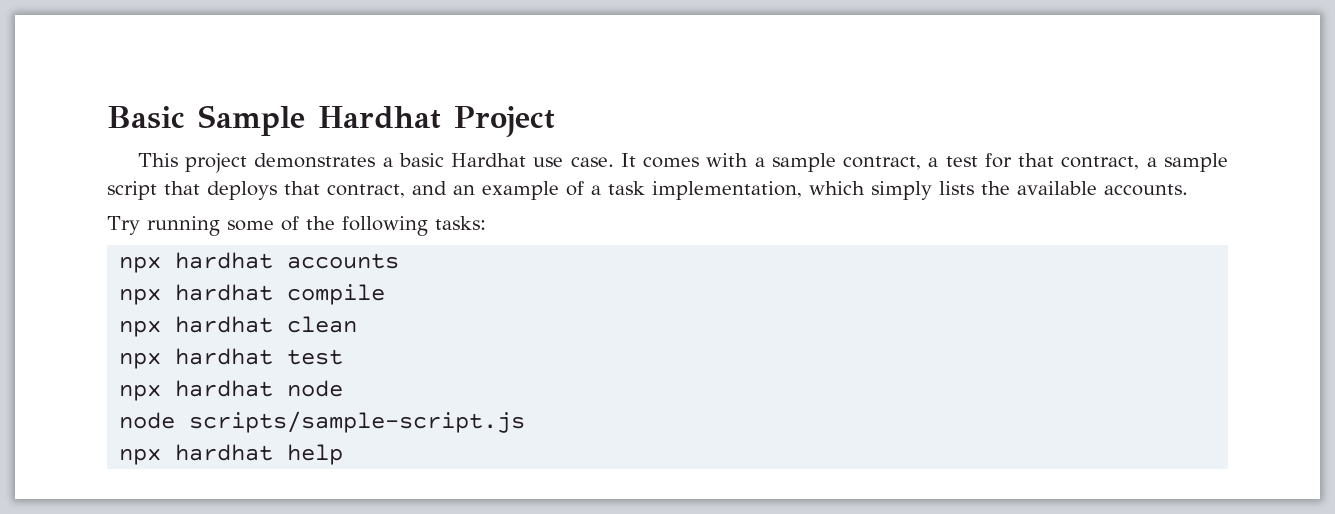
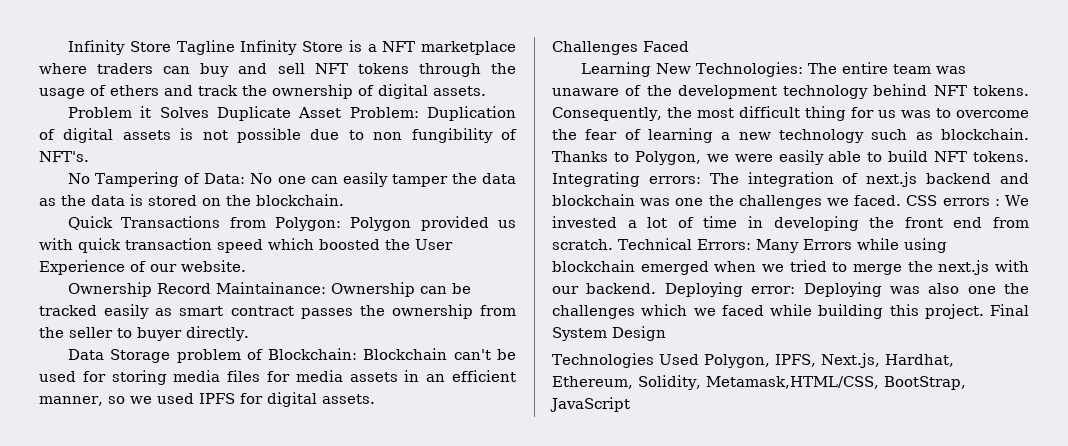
- Basic Sample Hardhat Project
- This project demonstrates a basic Hardhat use case. It comes with a sample contract, a test for that contract, a sample script that deploys that contract, and an example of a task implementation, which simply lists the available accounts.
- Try running some of the following tasks:
- npx hardhat accounts
- npx hardhat compile
- npx hardhat clean
- npx hardhat test
- npx hardhat node
- node scripts/sample-script.js
- npx hardhat help
+ Infinity Store Tagline Infinity Store is a NFT marketplace where traders can buy and sell NFT tokens through the usage of ethers and track the ownership of digital assets.
+ Problem it Solves Duplicate Asset Problem: Duplication of digital assets is not possible due to non fungibility of NFT's.
+ No Tampering of Data: No one can easily tamper the data as the data is stored on the blockchain.
+ Quick Transactions from Polygon: Polygon provided us with quick transaction speed which boosted the User Experience of our website.
+ Ownership Record Maintainance: Ownership can be tracked easily as smart contract passes the ownership from the seller to buyer directly.
+ Data Storage problem of Blockchain: Blockchain can't be used for storing media files for media assets in an efficient manner, so we used IPFS for digital assets.
+ Challenges Faced
+ Learning New Technologies: The entire team was unaware of the development technology behind NFT tokens. Consequently, the most difficult thing for us was to overcome the fear of learning a new technology such as blockchain. Thanks to Polygon, we were easily able to build NFT tokens. Integrating errors: The integration of next.js backend and blockchain was one the challenges we faced. CSS errors : We invested a lot of time in developing the front end from scratch. Technical Errors: Many Errors while using blockchain emerged when we tried to merge the next.js with our backend. Deploying error: Deploying was also one the challenges which we faced while building this project. Final System Design
+ Technologies Used Polygon, IPFS, Next.js, Hardhat, Ethereum, Solidity, Metamask,HTML/CSS, BootStrap, JavaScript

